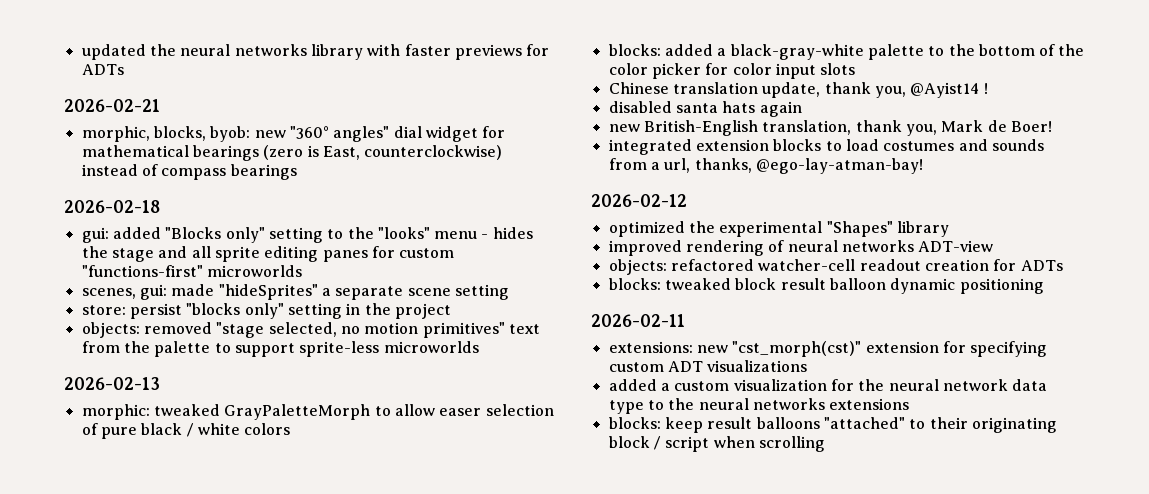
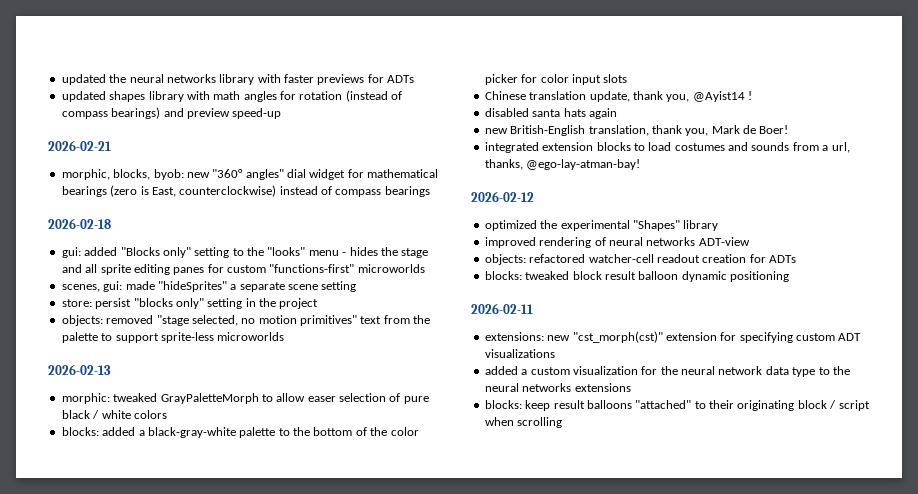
+ updated shapes library with math angles for rotation (instead of compass bearings) and preview speed-up

